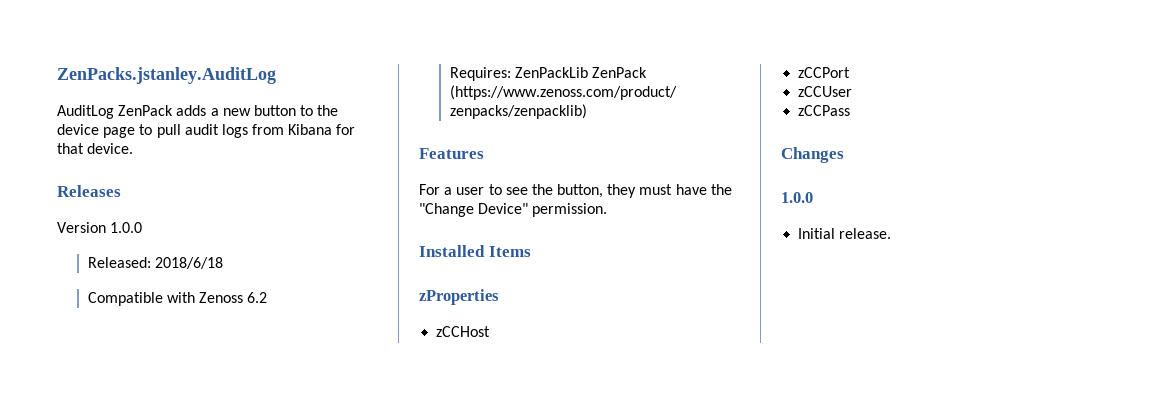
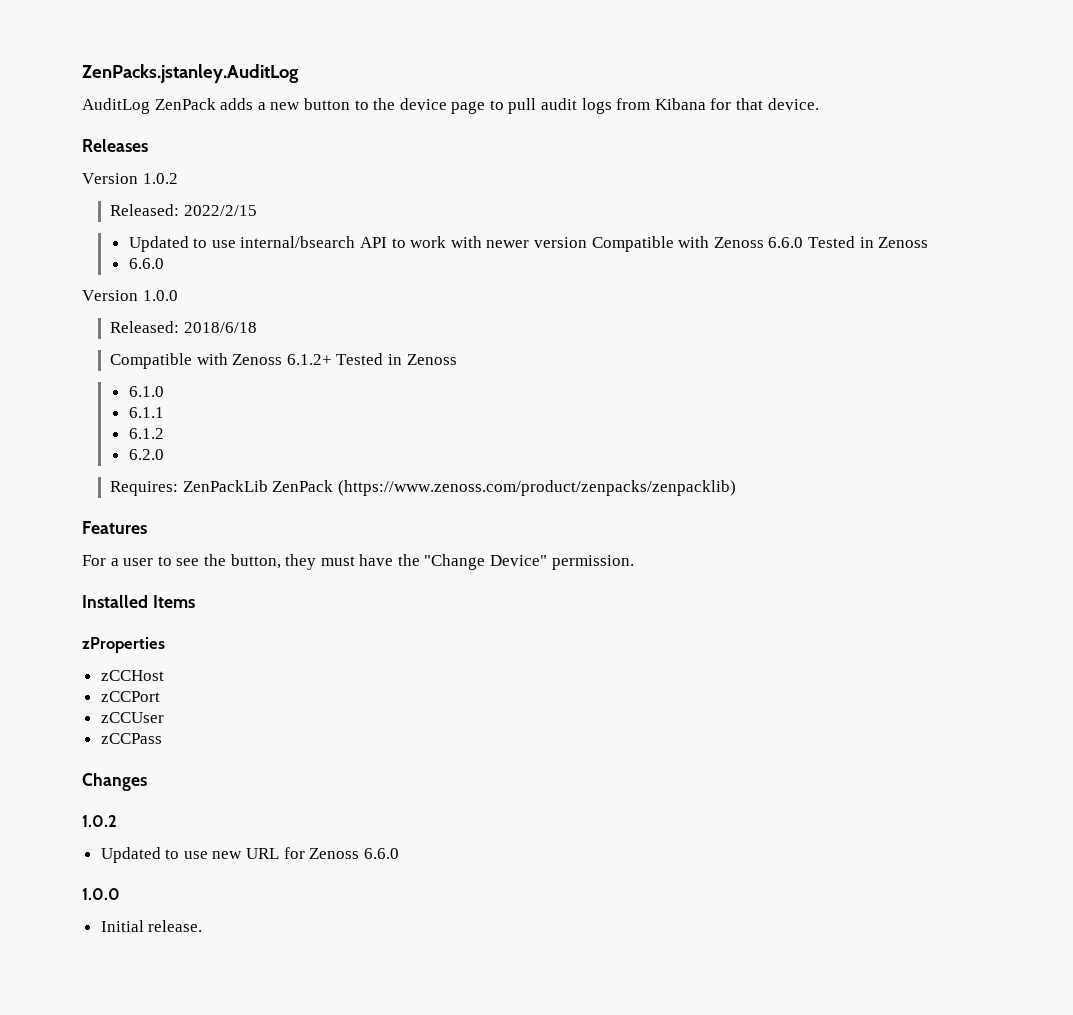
+ Version 1.0.2
+ Released: 2022/2/15
+ Updated to use internal/bsearch API to work with newer version Compatible with Zenoss 6.6.0 Tested in Zenoss
+ 6.6.0
- Compatible with Zenoss 6.2
+ Compatible with Zenoss 6.1.2+ Tested in Zenoss
+ 6.1.0
+ 6.1.1
+ 6.1.2
+ 6.2.0
  Changes
+ 1.0.2
+ Updated to use new URL for Zenoss 6.6.0

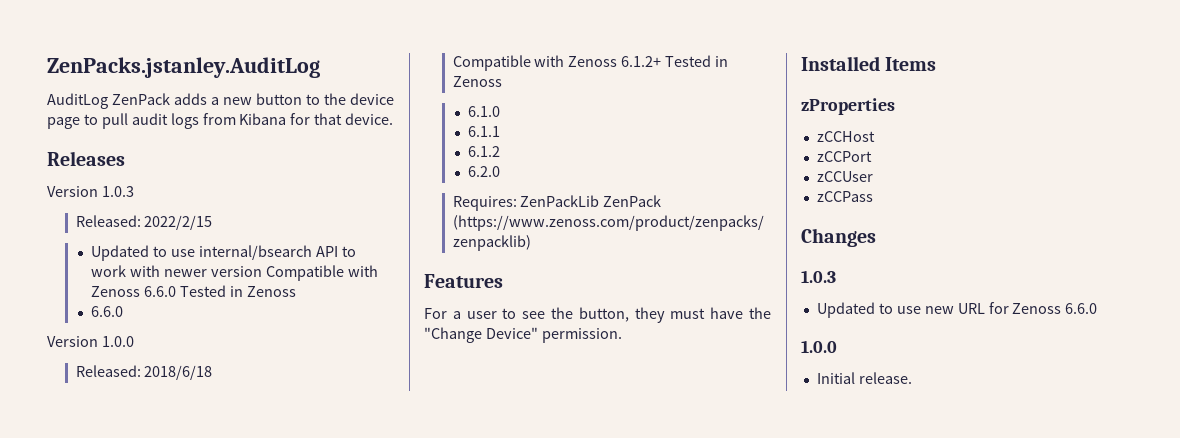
- Version 1.0.2
+ Version 1.0.3
  Changes
- 1.0.2
+ 1.0.3

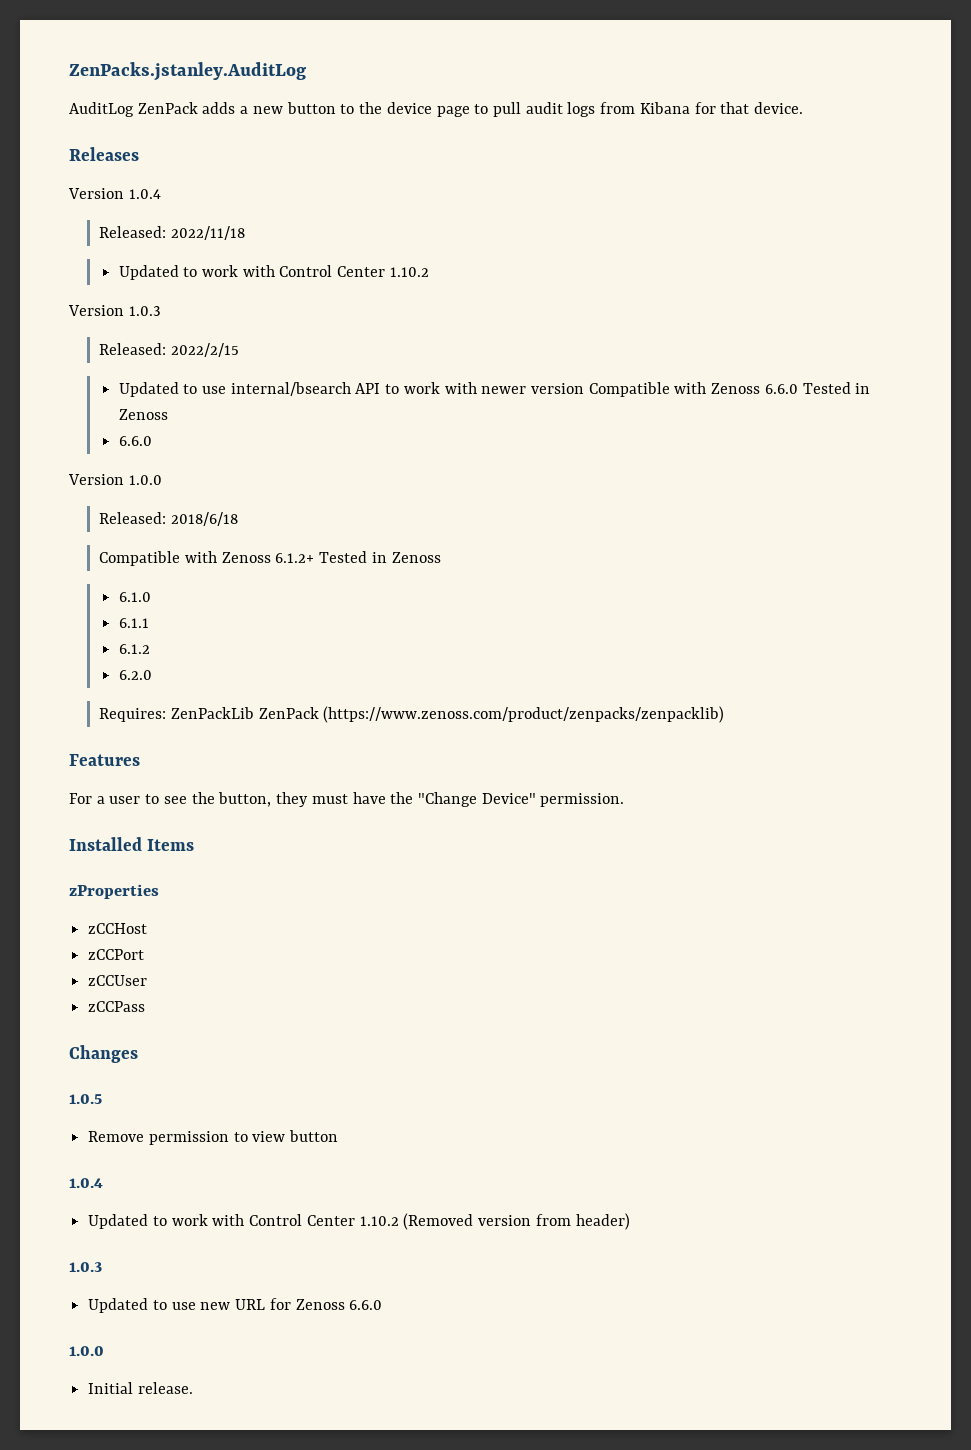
+ Version 1.0.4
+ Released: 2022/11/18
+ Updated to work with Control Center 1.10.2
+ 1.0.5
+ Remove permission to view button
+ 1.0.4
+ Updated to work with Control Center 1.10.2 (Removed version from header)

